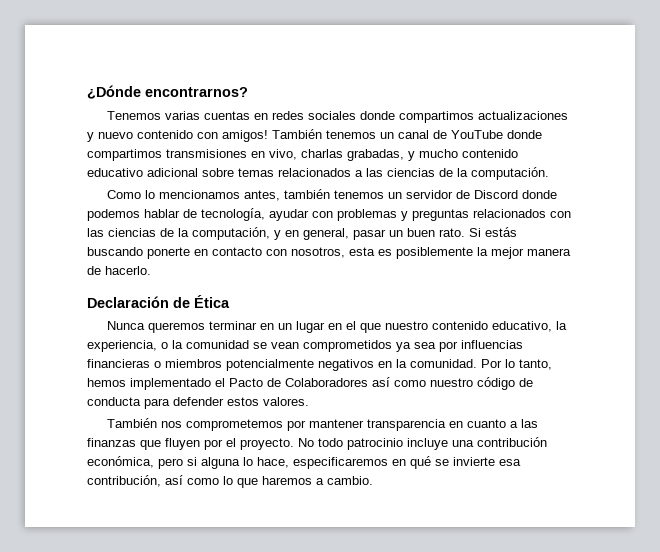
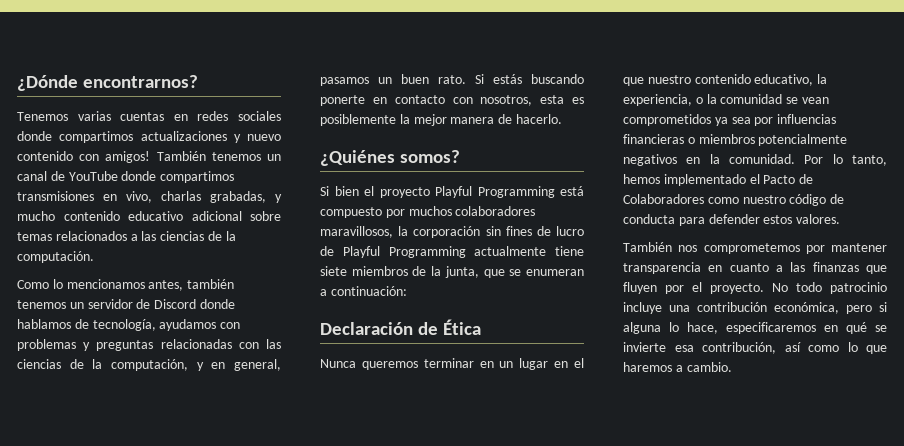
- Como lo mencionamos antes, también tenemos un servidor de Discord donde podemos hablar de tecnología, ayudar con problemas y preguntas relacionados con las ciencias de la computación, y en general, pasar un buen rato.
+ Como lo mencionamos antes, también tenemos un servidor de Discord donde hablamos de tecnología, ayudamos con problemas y preguntas relacionadas con las ciencias de la computación, y en general, pasamos un buen rato.
+ ¿Quiénes somos?
+ Si bien el proyecto Playful Programming está compuesto por muchos colaboradores maravillosos, la corporación sin fines de lucro de Playful Programming actualmente tiene siete miembros de la junta, que se enumeran a continuación:
- Por lo tanto, hemos implementado el Pacto de Colaboradores así como nuestro código de conducta para defender estos valores.
+ Por lo tanto, hemos implementado el Pacto de Colaboradores como nuestro código de conducta para defender estos valores.

